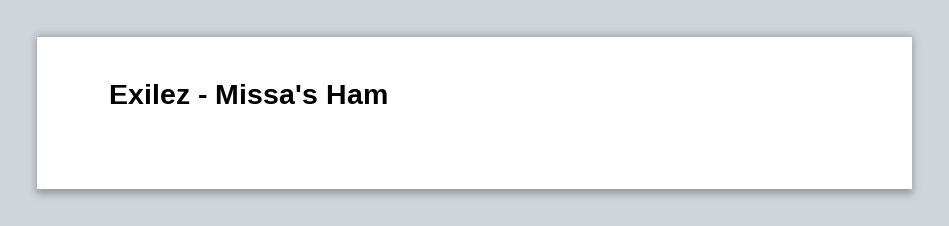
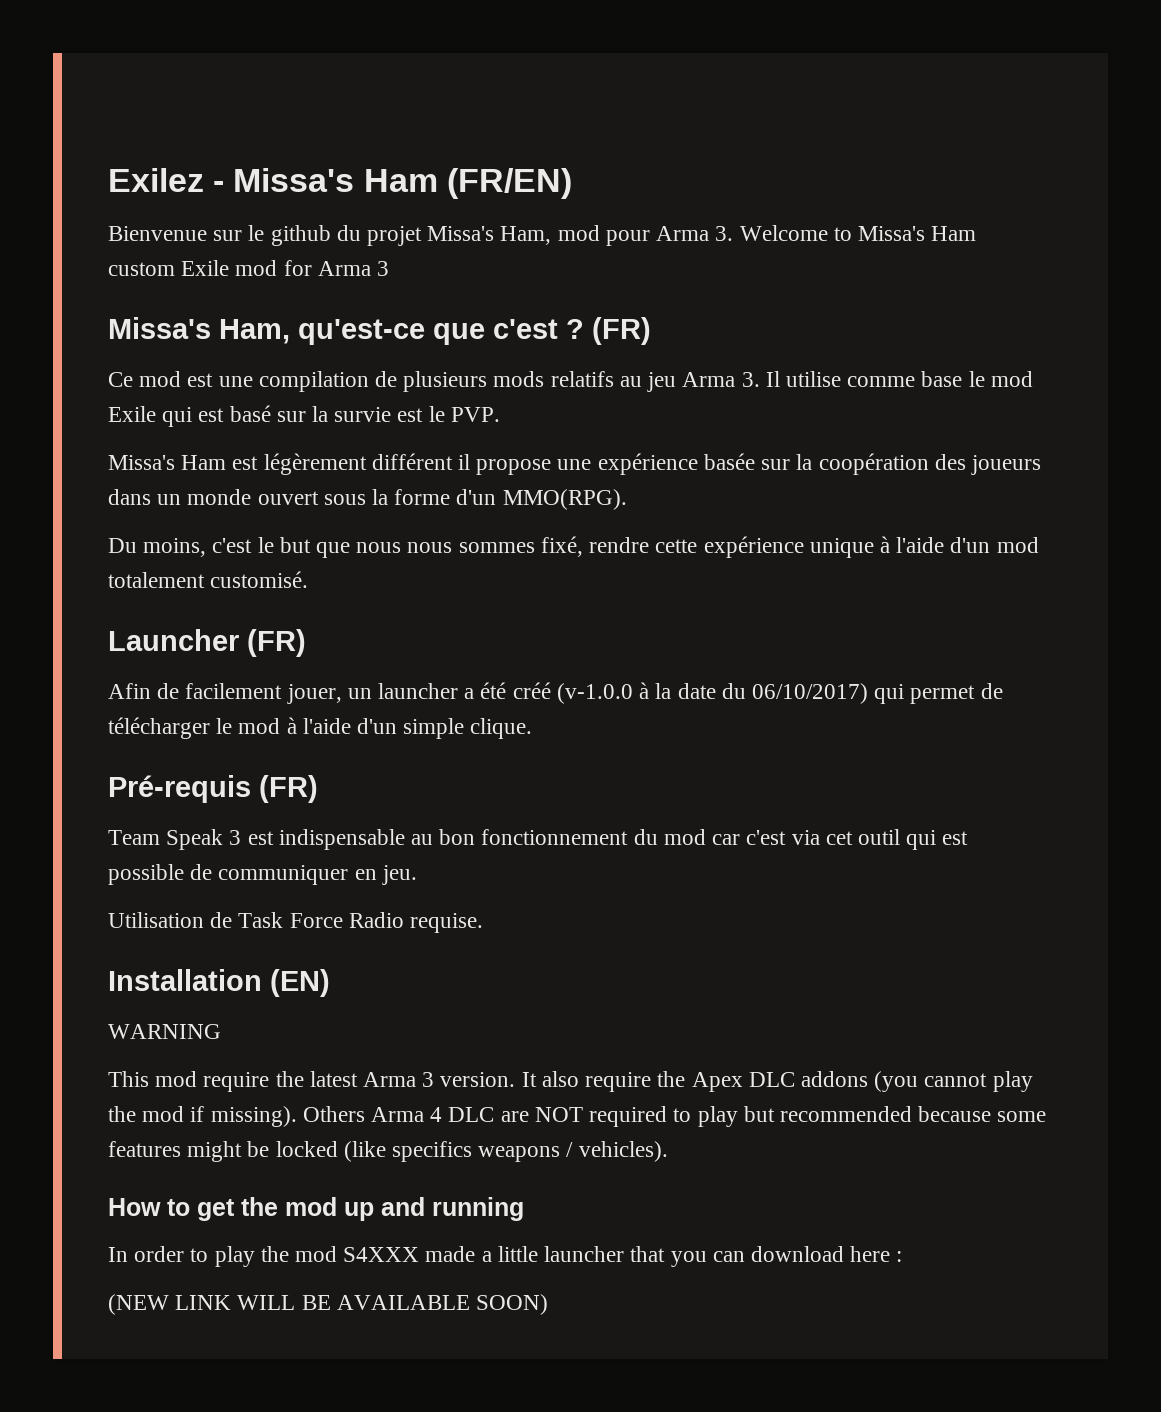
- Exilez - Missa's Ham
+ Exilez - Missa's Ham (FR/EN)
+ Bienvenue sur le github du projet Missa's Ham, mod pour Arma 3. Welcome to Missa's Ham custom Exile mod for Arma 3
+ Missa's Ham, qu'est-ce que c'est ? (FR)
+ Ce mod est une compilation de plusieurs mods relatifs au jeu Arma 3. Il utilise comme base le mod Exile qui est basé sur la survie est le PVP.
+ Missa's Ham est légèrement différent il propose une expérience basée sur la coopération des joueurs dans un monde ouvert sous la forme d'un MMO(RPG).
+ Du moins, c'est le but que nous nous sommes fixé, rendre cette expérience unique à l'aide d'un mod totalement customisé.
+ Launcher (FR)
+ Afin de facilement jouer, un launcher a été créé (v-1.0.0 à la date du 06/10/2017) qui permet de télécharger le mod à l'aide d'un simple clique.
+ Pré-requis (FR)
+ Team Speak 3 est indispensable au bon fonctionnement du mod car c'est via cet outil qui est possible de communiquer en jeu.
+ Utilisation de Task Force Radio requise.
+ Installation (EN)
+ WARNING
+ This mod require the latest Arma 3 version. It also require the Apex DLC addons (you cannot play the mod if missing). Others Arma 4 DLC are NOT required to play but recommended because some features might be locked (like specifics weapons / vehicles).
+ How to get the mod up and running
+ In order to play the mod S4XXX made a little launcher that you can download here :
+ (NEW LINK WILL BE AVAILABLE SOON)

